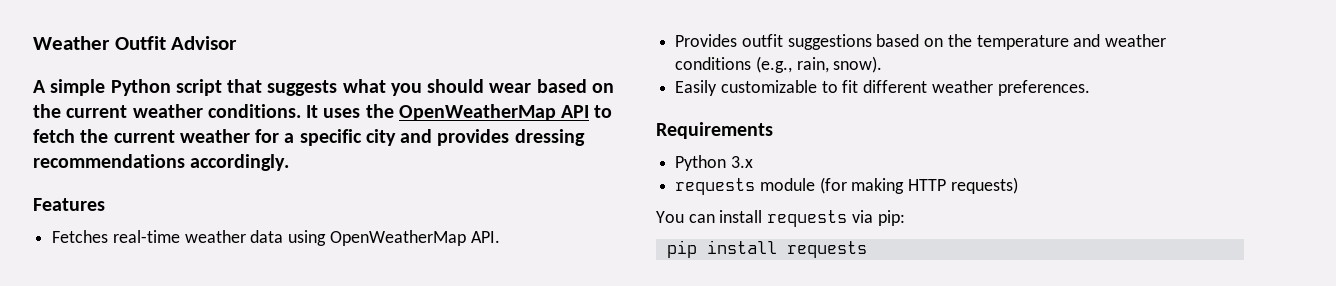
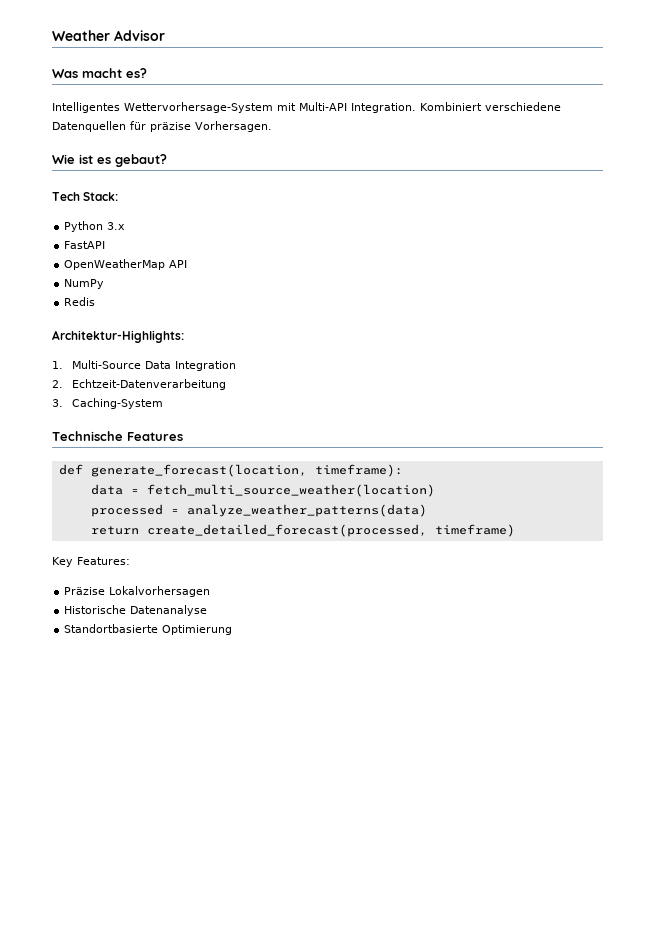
- Weather Outfit Advisor
+ Weather Advisor
- A simple Python script that suggests what you should wear based on the current weather conditions. It uses the OpenWeatherMap API to fetch the current weather for a specific city and provides dressing recommendations accordingly.
- Features
- Fetches real-time weather data using OpenWeatherMap API.
- Provides outfit suggestions based on the temperature and weather conditions (e.g., rain, snow).
- Easily customizable to fit different weather preferences.
- Requirements
+ Was macht es?
+ Intelligentes Wettervorhersage-System mit Multi-API Integration. Kombiniert verschiedene Datenquellen für präzise Vorhersagen.
+ Wie ist es gebaut?
+ Tech Stack:
  Python 3.x
- requests module (for making HTTP requests)
- You can install requests via pip:
- pip install requests
+ FastAPI
+ OpenWeatherMap API
+ NumPy
+ Redis
+ Architektur-Highlights:
+ 1. Multi-Source Data Integration
+ 2. Echtzeit-Datenverarbeitung
+ 3. Caching-System
+ Technische Features
+ def generate_forecast(location, timeframe):
+ data = fetch_multi_source_weather(location)
+ processed = analyze_weather_patterns(data)
+ return create_detailed_forecast(processed, timeframe)
+ Key Features:
+ Präzise Lokalvorhersagen
+ Historische Datenanalyse
+ Standortbasierte Optimierung

